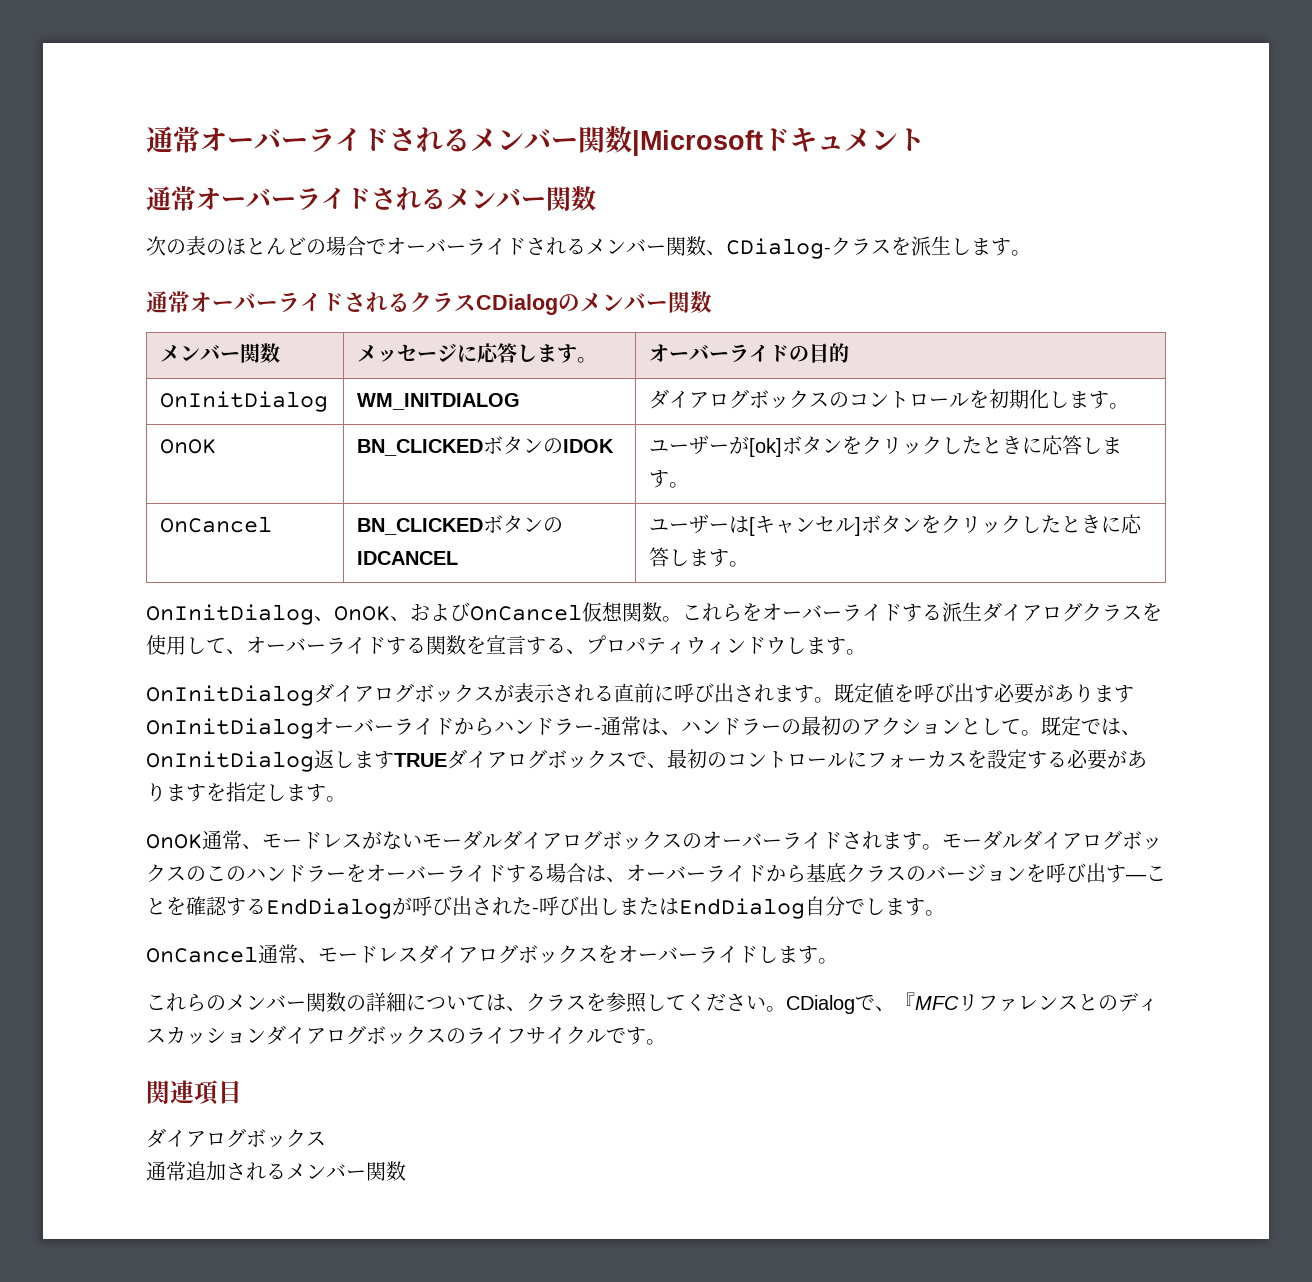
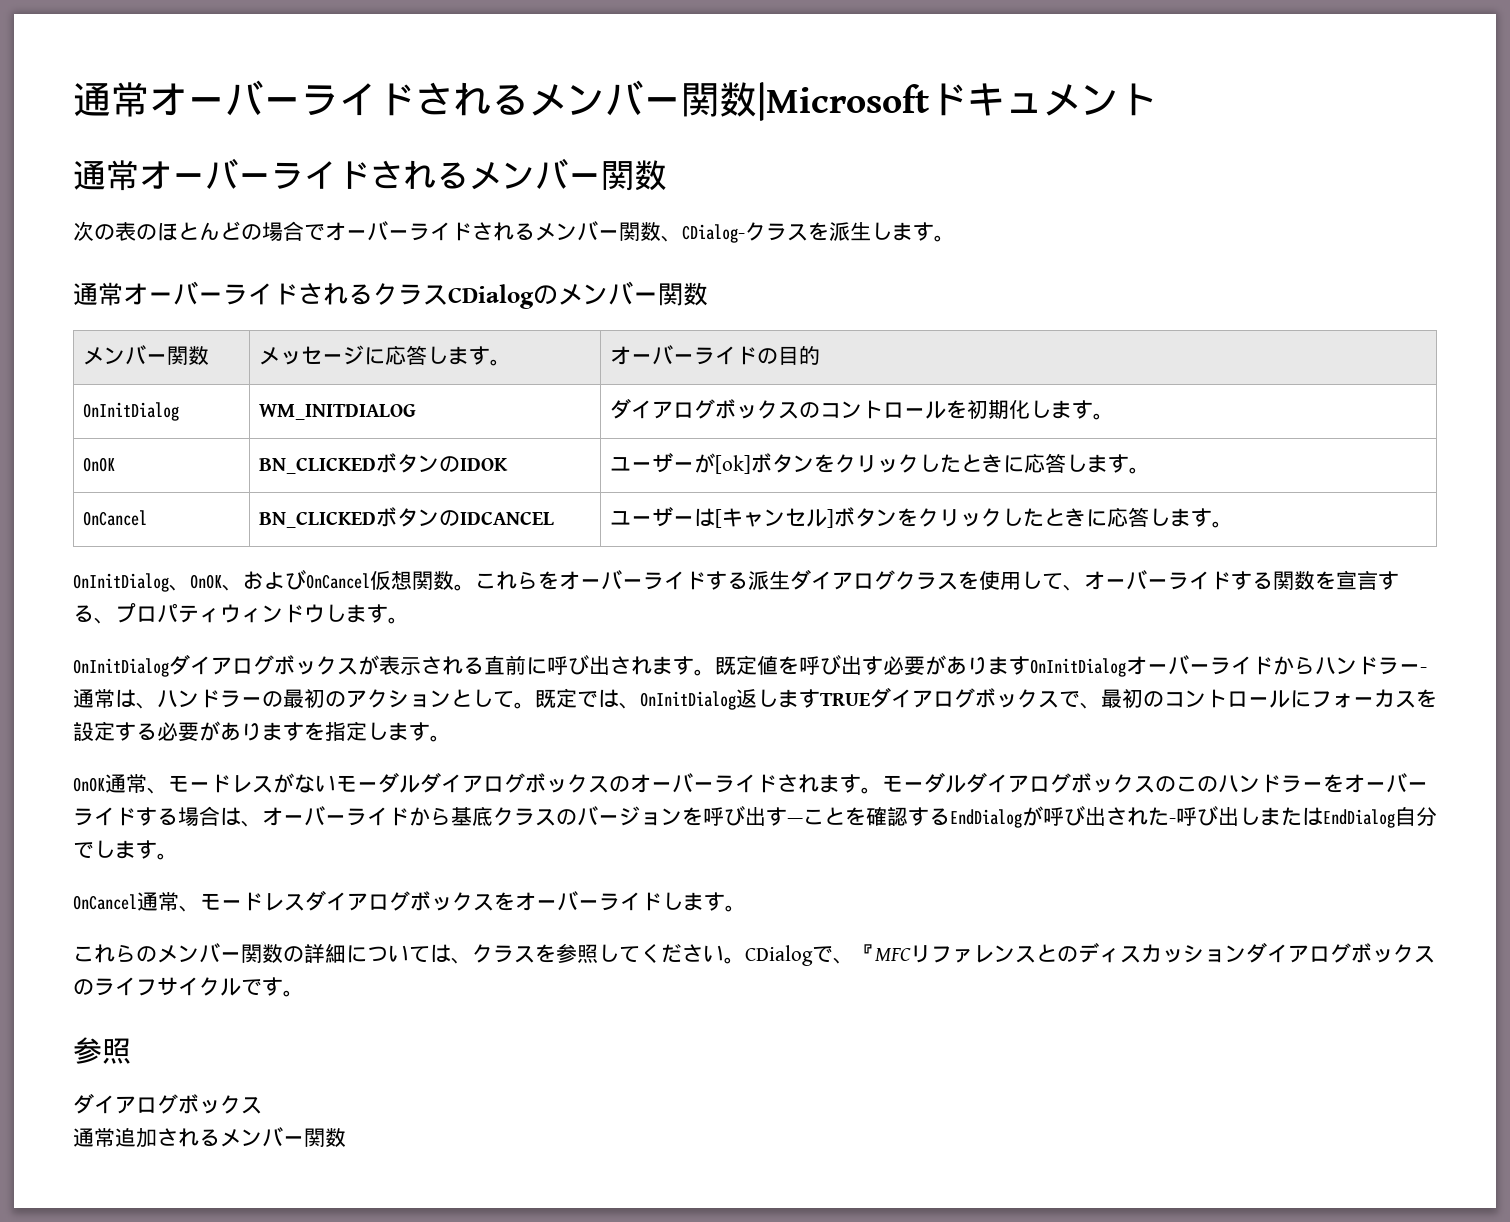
  CDialogで、『MFCリファレンスとのディスカッションダイアログボックスのライフサイクルです。
- 関連項目
+ 参照

